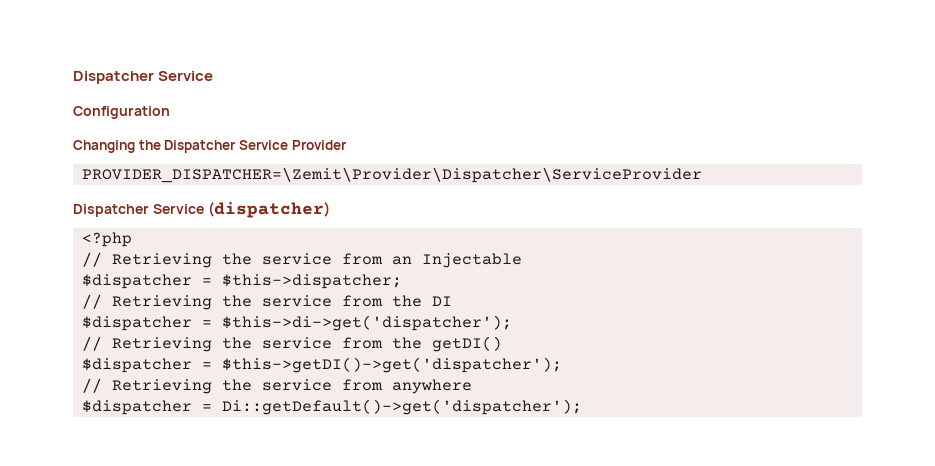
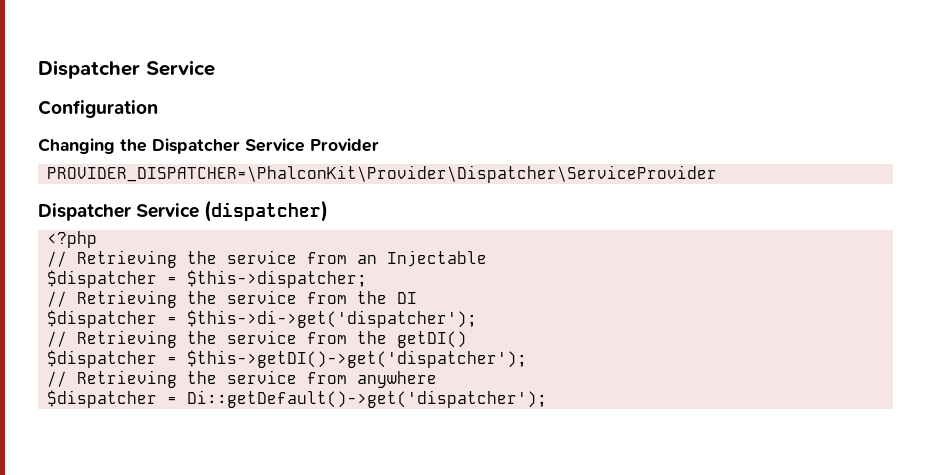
- PROVIDER_DISPATCHER=\Zemit\Provider\Dispatcher\ServiceProvider
+ PROVIDER_DISPATCHER=\PhalconKit\Provider\Dispatcher\ServiceProvider

